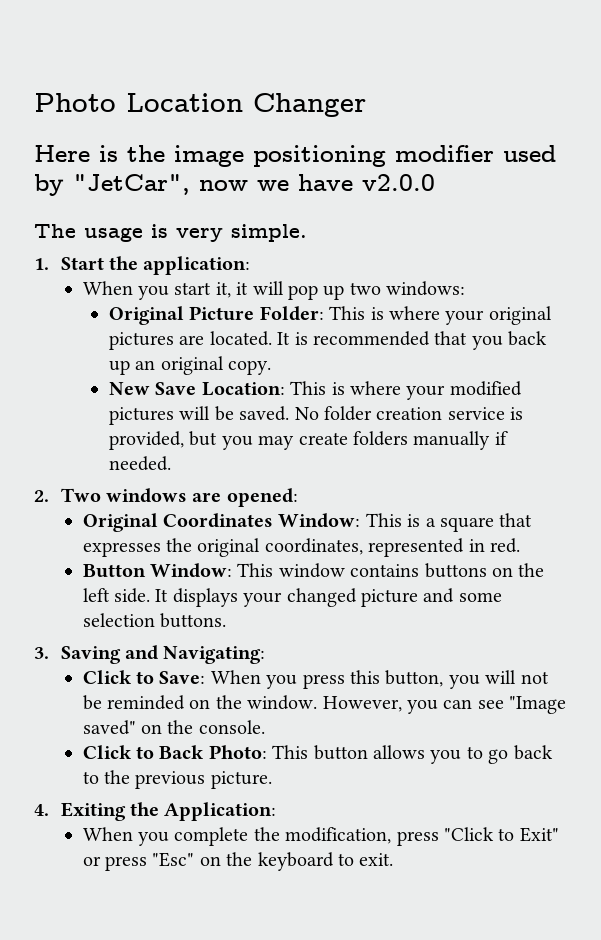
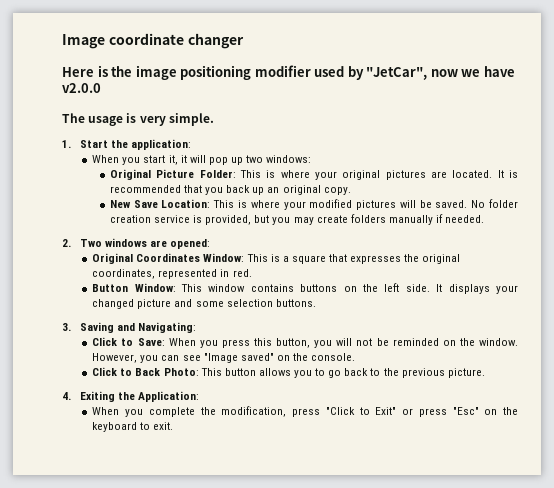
- Photo Location Changer
+ Image coordinate changer

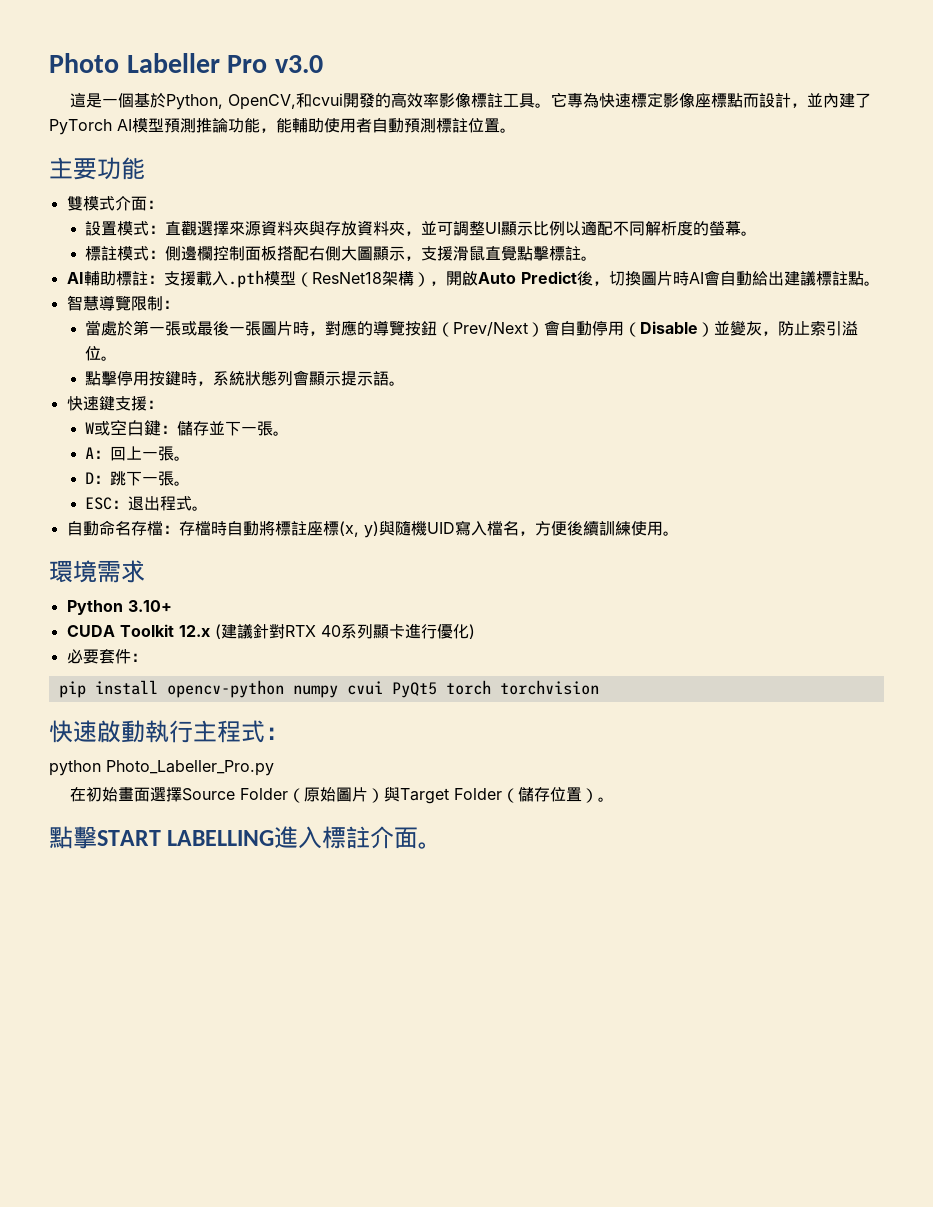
- Image coordinate changer
- Here is the image positioning modifier used by "JetCar", now we have v2.0.0
- The usage is very simple.
- 1. Start the application:
- When you start it, it will pop up two windows:
- Original Picture Folder: This is where your original pictures are located. It is recommended that you back up an original copy.
- New Save Location: This is where your modified pictures will be saved. No folder creation service is provided, but you may create folders manually if needed.
- 2. Two windows are opened:
- Original Coordinates Window: This is a square that expresses the original coordinates, represented in red.
- Button Window: This window contains buttons on the left side. It displays your changed picture and some selection buttons.
- 3. Saving and Navigating:
- Click to Save: When you press this button, you will not be reminded on the window. However, you can see "Image saved" on the console.
- Click to Back Photo: This button allows you to go back to the previous picture.
- 4. Exiting the Application:
- When you complete the modification, press "Click to Exit" or press "Esc" on the keyboard to exit.
+ Photo Labeller Pro v3.0
+ 這是一個基於Python, OpenCV,和cvui開發的高效率影像標註工具。它專為快速標定影像座標點而設計，並內建了PyTorch AI模型預測推論功能，能輔助使用者自動預測標註位置。
+ 主要功能
+ 雙模式介面：
+ 設置模式：直觀選擇來源資料夾與存放資料夾，並可調整UI顯示比例以適配不同解析度的螢幕。
+ 標註模式：側邊欄控制面板搭配右側大圖顯示，支援滑鼠直覺點擊標註。
+ AI輔助標註：支援載入.pth模型（ResNet18架構），開啟Auto Predict後，切換圖片時AI會自動給出建議標註點。
+ 智慧導覽限制：
+ 當處於第一張或最後一張圖片時，對應的導覽按鈕（Prev/Next）會自動停用（Disable）並變灰，防止索引溢位。
+ 點擊停用按鍵時，系統狀態列會顯示提示語。
+ 快速鍵支援：
+ W或空白鍵：儲存並下一張。
+ A：回上一張。
+ D：跳下一張。
+ ESC：退出程式。
+ 自動命名存檔：存檔時自動將標註座標(x, y)與隨機UID寫入檔名，方便後續訓練使用。
+ 環境需求
+ Python 3.10+
+ CUDA Toolkit 12.x (建議針對RTX 40系列顯卡進行優化)
+ 必要套件：
+ pip install opencv-python numpy cvui PyQt5 torch torchvision
+ 快速啟動執行主程式：
+ python Photo_Labeller_Pro.py
+ 在初始畫面選擇Source Folder（原始圖片）與Target Folder（儲存位置）。
+ 點擊START LABELLING進入標註介面。

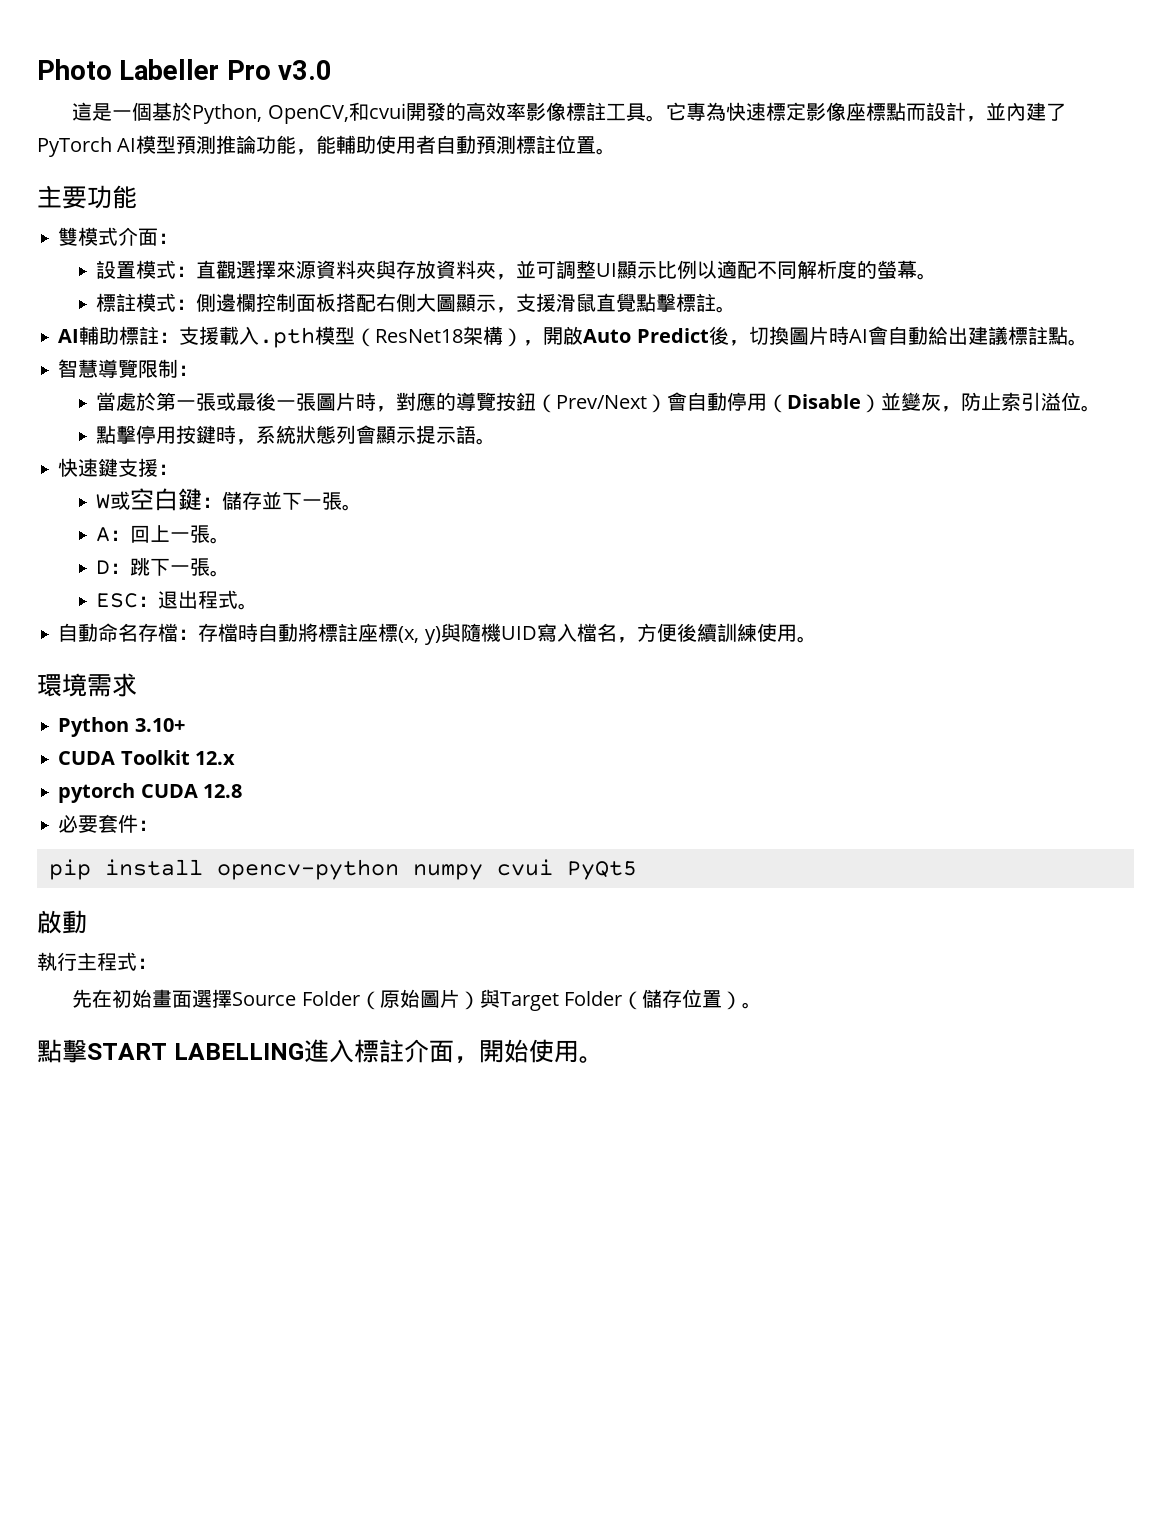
- CUDA Toolkit 12.x (建議針對RTX 40系列顯卡進行優化)
+ CUDA Toolkit 12.x
+ pytorch CUDA 12.8
- pip install opencv-python numpy cvui PyQt5 torch torchvision
- 快速啟動執行主程式：
+ pip install opencv-python numpy cvui PyQt5
+ 啟動
+ 執行主程式：
- python Photo_Labeller_Pro.py
- 在初始畫面選擇Source Folder（原始圖片）與Target Folder（儲存位置）。
+ 先在初始畫面選擇Source Folder（原始圖片）與Target Folder（儲存位置）。
- 點擊START LABELLING進入標註介面。
+ 點擊START LABELLING進入標註介面，開始使用。

